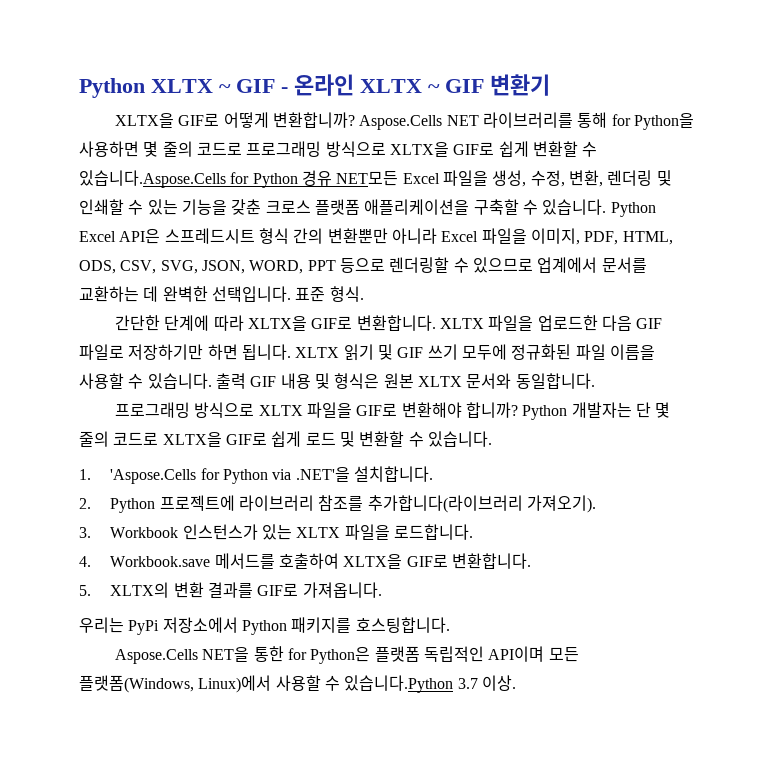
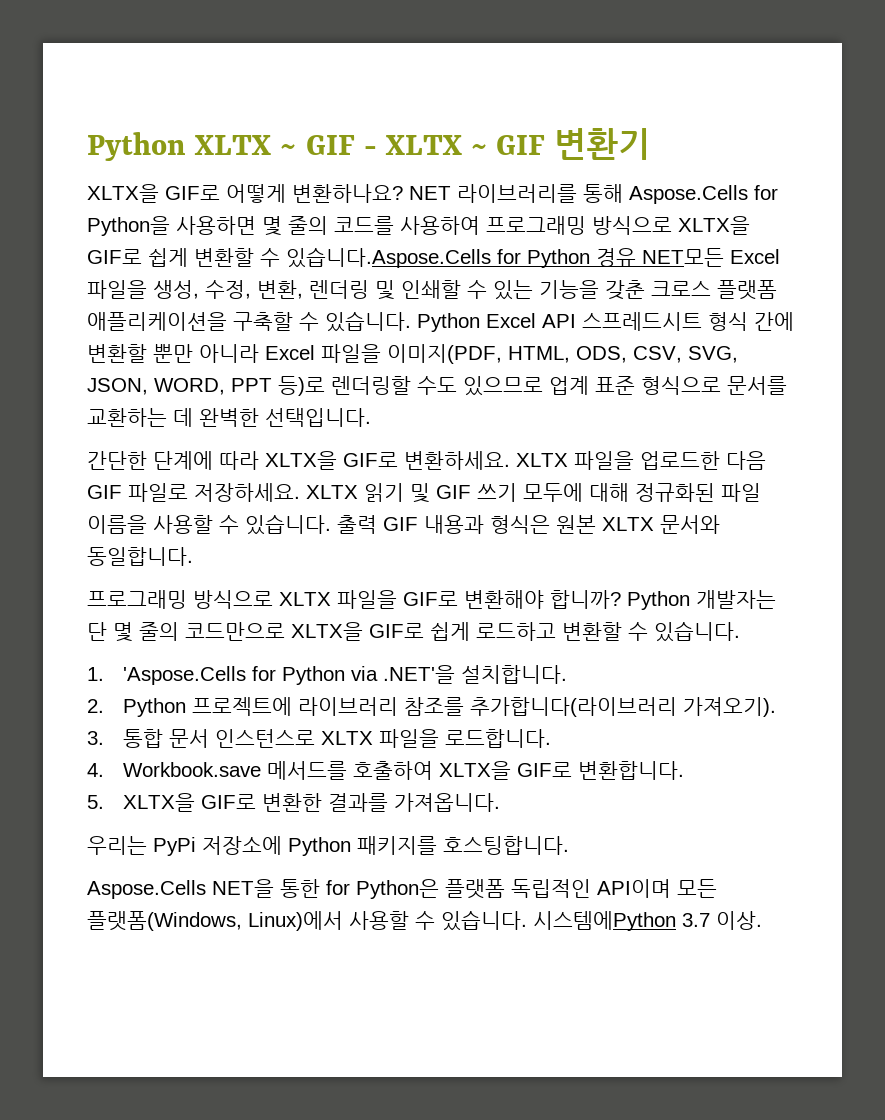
- Python XLTX ~ GIF - 온라인 XLTX ~ GIF 변환기
+ Python XLTX ~ GIF - XLTX ~ GIF 변환기
- XLTX을 GIF로 어떻게 변환합니까? Aspose.Cells NET 라이브러리를 통해 for Python을 사용하면 몇 줄의 코드로 프로그래밍 방식으로 XLTX을 GIF로 쉽게 변환할 수 있습니다.Aspose.Cells for Python 경유 NET모든 Excel 파일을 생성, 수정, 변환, 렌더링 및 인쇄할 수 있는 기능을 갖춘 크로스 플랫폼 애플리케이션을 구축할 수 있습니다.
+ XLTX을 GIF로 어떻게 변환하나요? NET 라이브러리를 통해 Aspose.Cells for Python을 사용하면 몇 줄의 코드를 사용하여 프로그래밍 방식으로 XLTX을 GIF로 쉽게 변환할 수 있습니다.Aspose.Cells for Python 경유 NET모든 Excel 파일을 생성, 수정, 변환, 렌더링 및 인쇄할 수 있는 기능을 갖춘 크로스 플랫폼 애플리케이션을 구축할 수 있습니다.
- Python Excel API은 스프레드시트 형식 간의 변환뿐만 아니라 Excel 파일을 이미지, PDF, HTML, ODS, CSV, SVG, JSON, WORD, PPT 등으로 렌더링할 수 있으므로 업계에서 문서를 교환하는 데 완벽한 선택입니다. 표준 형식.
+ Python Excel API 스프레드시트 형식 간에 변환할 뿐만 아니라 Excel 파일을 이미지(PDF, HTML, ODS, CSV, SVG, JSON, WORD, PPT 등)로 렌더링할 수도 있으므로 업계 표준 형식으로 문서를 교환하는 데 완벽한 선택입니다.
- 간단한 단계에 따라 XLTX을 GIF로 변환합니다.
+ 간단한 단계에 따라 XLTX을 GIF로 변환하세요.
- XLTX 파일을 업로드한 다음 GIF 파일로 저장하기만 하면 됩니다.
+ XLTX 파일을 업로드한 다음 GIF 파일로 저장하세요.
- XLTX 읽기 및 GIF 쓰기 모두에 정규화된 파일 이름을 사용할 수 있습니다.
+ XLTX 읽기 및 GIF 쓰기 모두에 대해 정규화된 파일 이름을 사용할 수 있습니다.
- 출력 GIF 내용 및 형식은 원본 XLTX 문서와 동일합니다.
+ 출력 GIF 내용과 형식은 원본 XLTX 문서와 동일합니다.
- Python 개발자는 단 몇 줄의 코드로 XLTX을 GIF로 쉽게 로드 및 변환할 수 있습니다.
+ Python 개발자는 단 몇 줄의 코드만으로 XLTX을 GIF로 쉽게 로드하고 변환할 수 있습니다.
- 3. Workbook 인스턴스가 있는 XLTX 파일을 로드합니다.
+ 3. 통합 문서 인스턴스로 XLTX 파일을 로드합니다.
- 5. XLTX의 변환 결과를 GIF로 가져옵니다.
+ 5. XLTX을 GIF로 변환한 결과를 가져옵니다.
- 우리는 PyPi 저장소에서 Python 패키지를 호스팅합니다.
+ 우리는 PyPi 저장소에 Python 패키지를 호스팅합니다.
- Aspose.Cells NET을 통한 for Python은 플랫폼 독립적인 API이며 모든 플랫폼(Windows, Linux)에서 사용할 수 있습니다.Python 3.7 이상.
+ Aspose.Cells NET을 통한 for Python은 플랫폼 독립적인 API이며 모든 플랫폼(Windows, Linux)에서 사용할 수 있습니다. 시스템에Python 3.7 이상.

